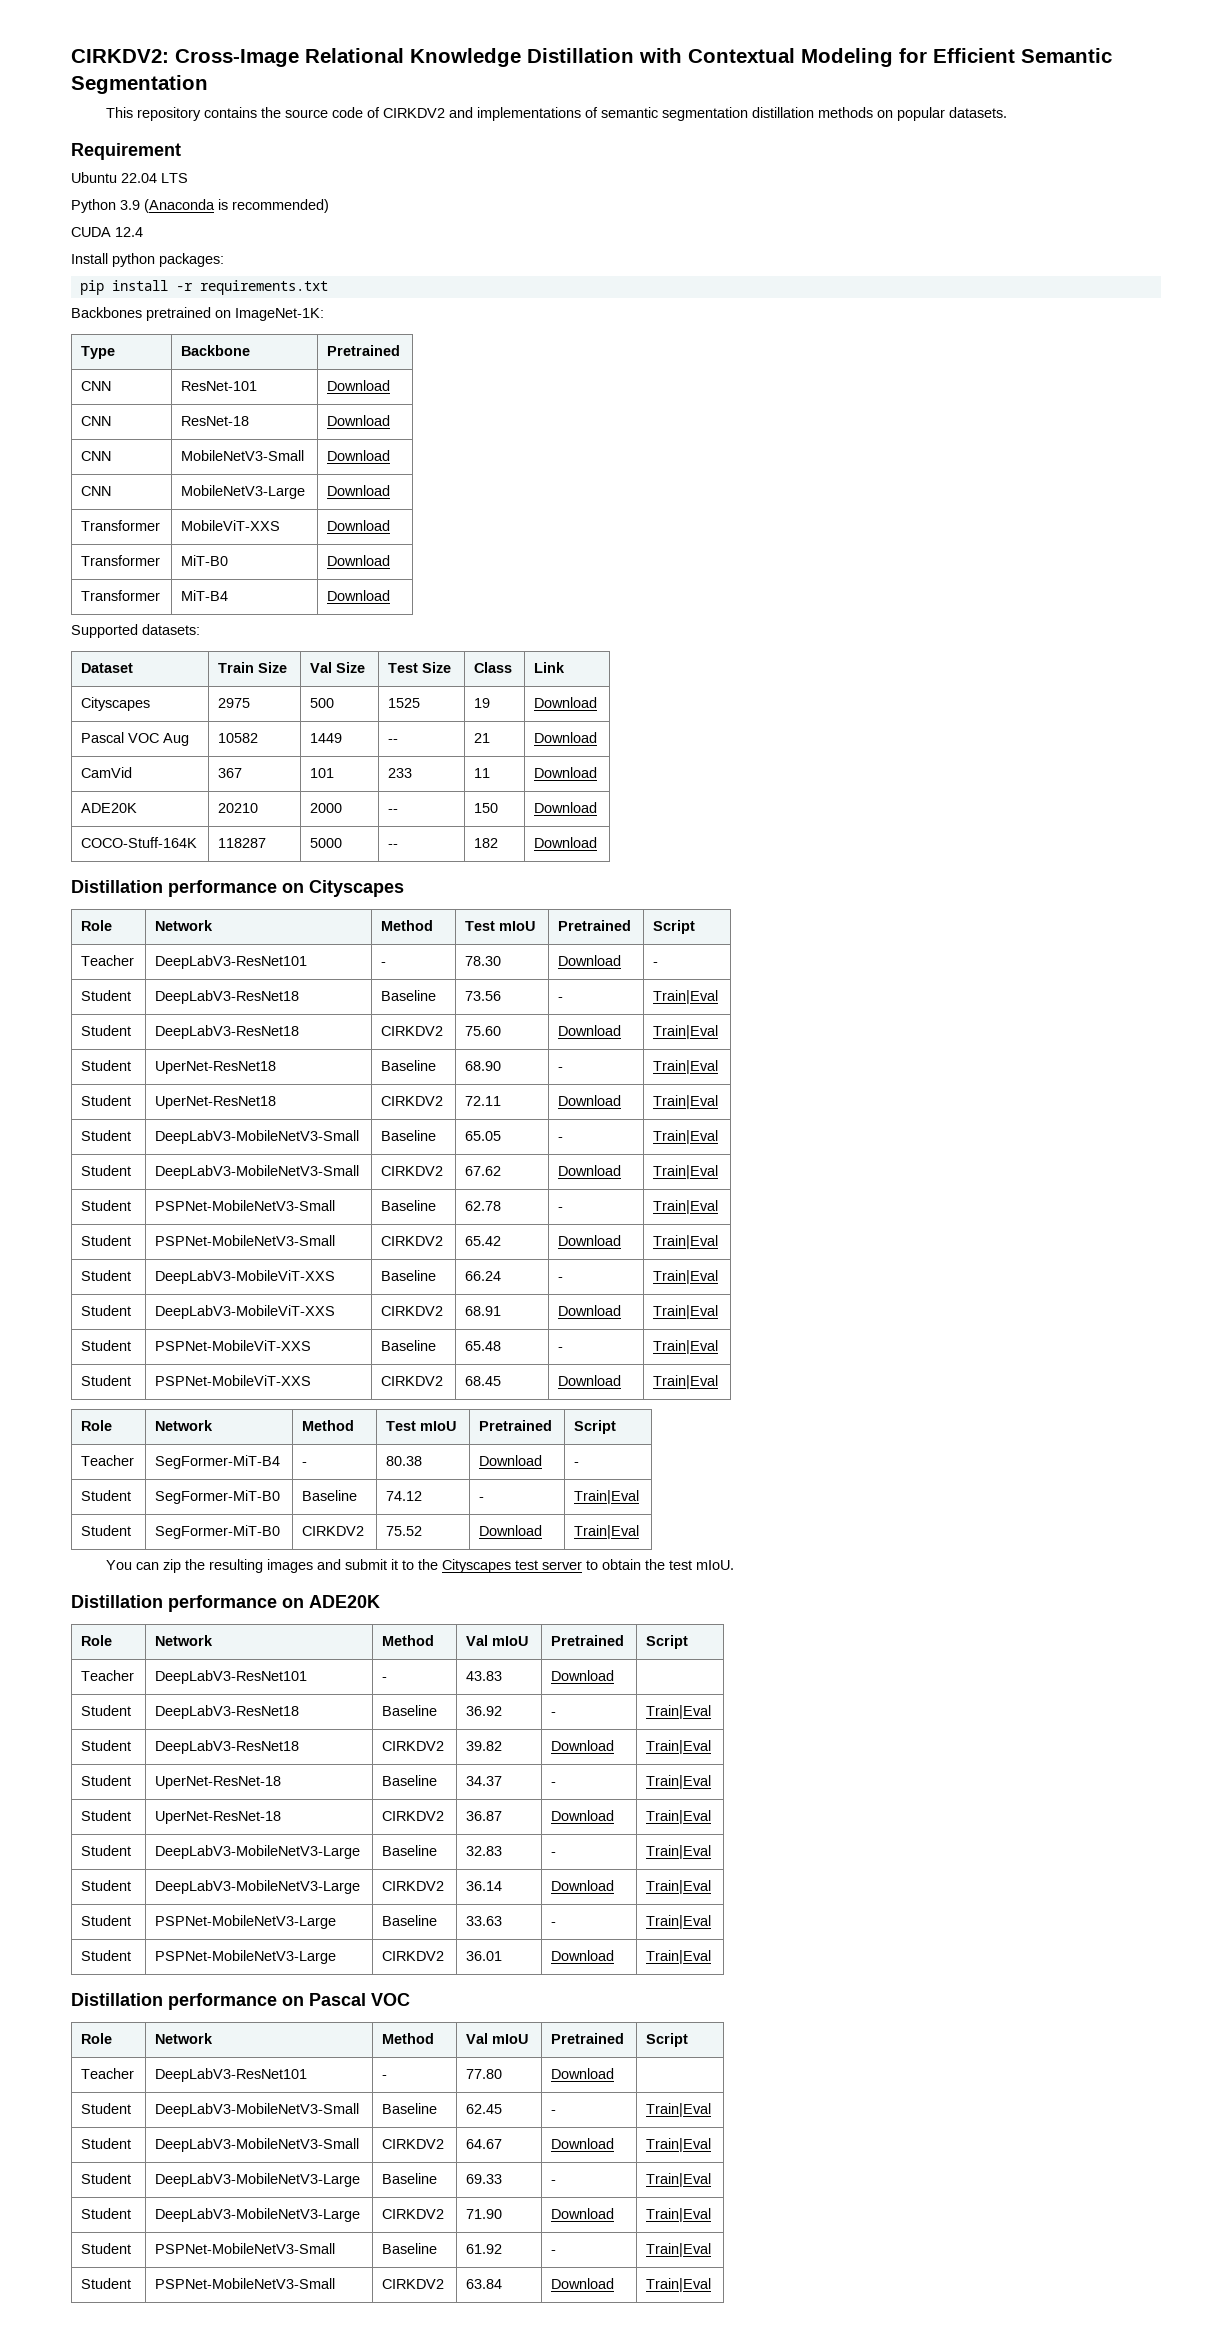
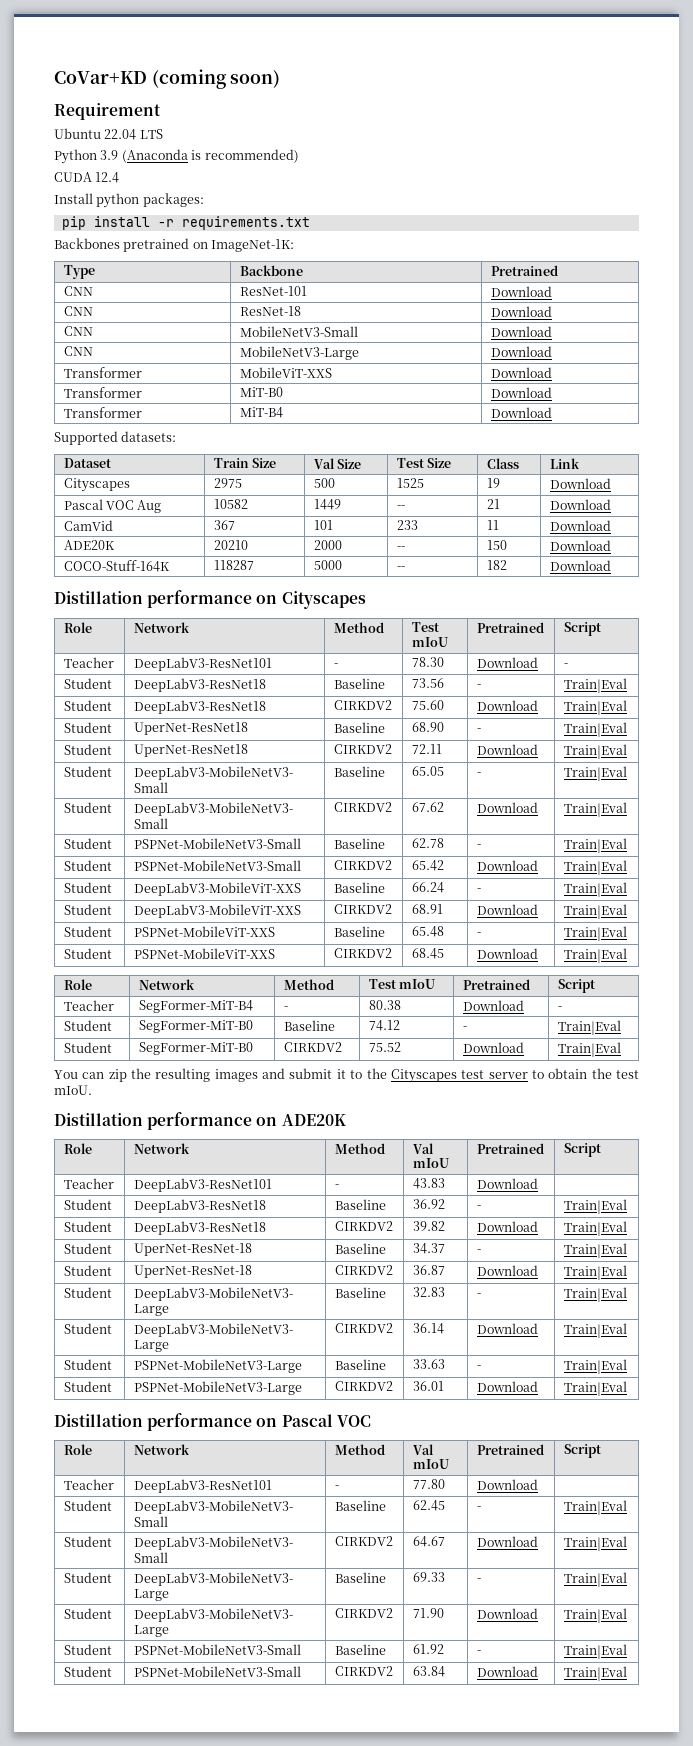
- CIRKDV2: Cross-Image Relational Knowledge Distillation with Contextual Modeling for Efficient Semantic Segmentation
- This repository contains the source code of CIRKDV2 and implementations of semantic segmentation distillation methods on popular datasets.
+ CoVar+KD (coming soon)

